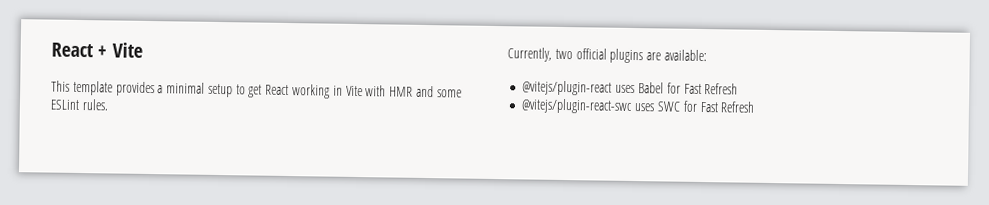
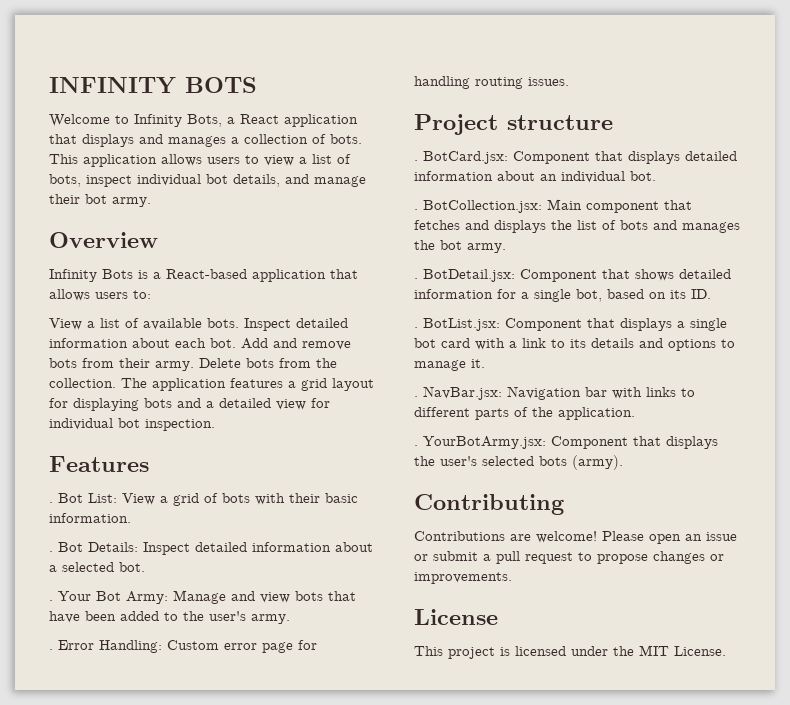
- React + Vite
- This template provides a minimal setup to get React working in Vite with HMR and some ESLint rules.
- Currently, two official plugins are available:
- @vitejs/plugin-react uses Babel for Fast Refresh
- @vitejs/plugin-react-swc uses SWC for Fast Refresh
+ INFINITY BOTS
+ Welcome to Infinity Bots, a React application that displays and manages a collection of bots. This application allows users to view a list of bots, inspect individual bot details, and manage their bot army.
+ Overview
+ Infinity Bots is a React-based application that allows users to:
+ View a list of available bots. Inspect detailed information about each bot. Add and remove bots from their army. Delete bots from the collection. The application features a grid layout for displaying bots and a detailed view for individual bot inspection.
+ Features
+ . Bot List: View a grid of bots with their basic information.
+ . Bot Details: Inspect detailed information about a selected bot.
+ . Your Bot Army: Manage and view bots that have been added to the user's army.
+ . Error Handling: Custom error page for handling routing issues.
+ Project structure
+ . BotCard.jsx: Component that displays detailed information about an individual bot.
+ . BotCollection.jsx: Main component that fetches and displays the list of bots and manages the bot army.
+ . BotDetail.jsx: Component that shows detailed information for a single bot, based on its ID.
+ . BotList.jsx: Component that displays a single bot card with a link to its details and options to manage it.
+ . NavBar.jsx: Navigation bar with links to different parts of the application.
+ . YourBotArmy.jsx: Component that displays the user's selected bots (army).
+ Contributing
+ Contributions are welcome! Please open an issue or submit a pull request to propose changes or improvements.
+ License
+ This project is licensed under the MIT License.

